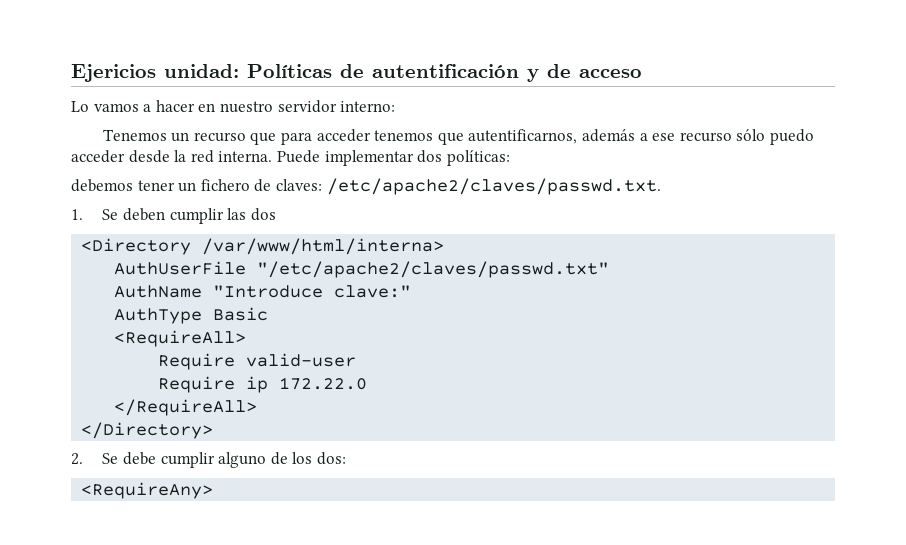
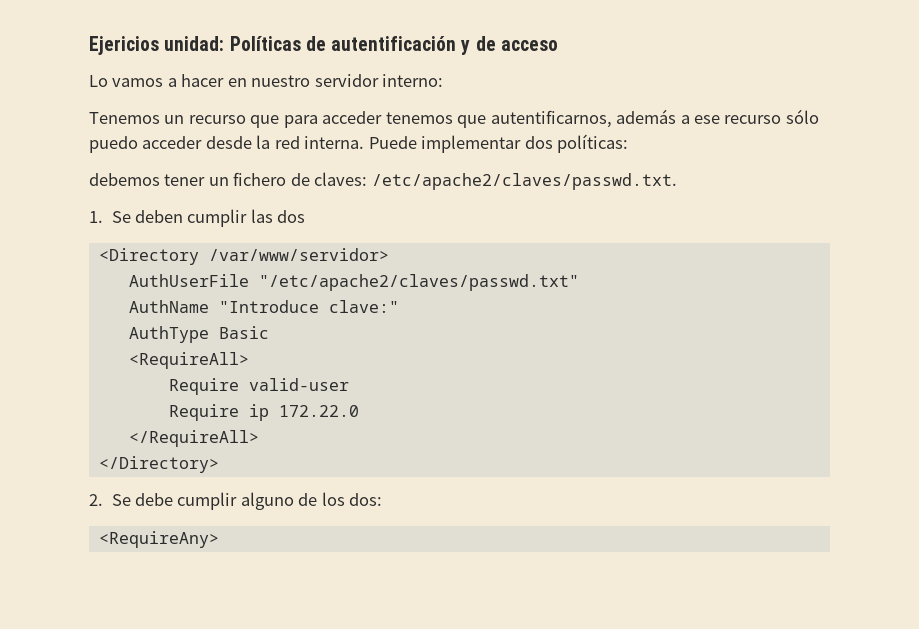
- <Directory /var/www/html/interna>
+ <Directory /var/www/servidor>

